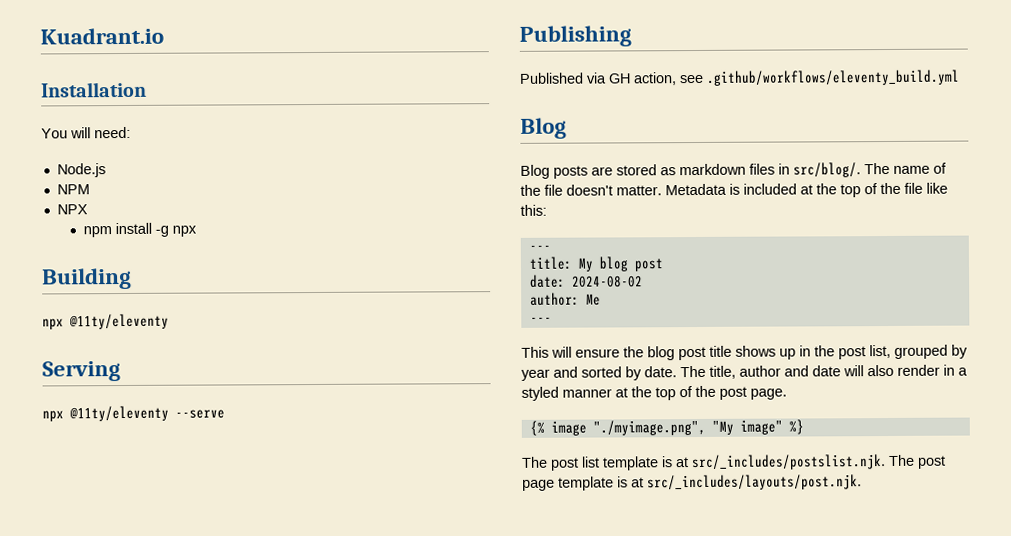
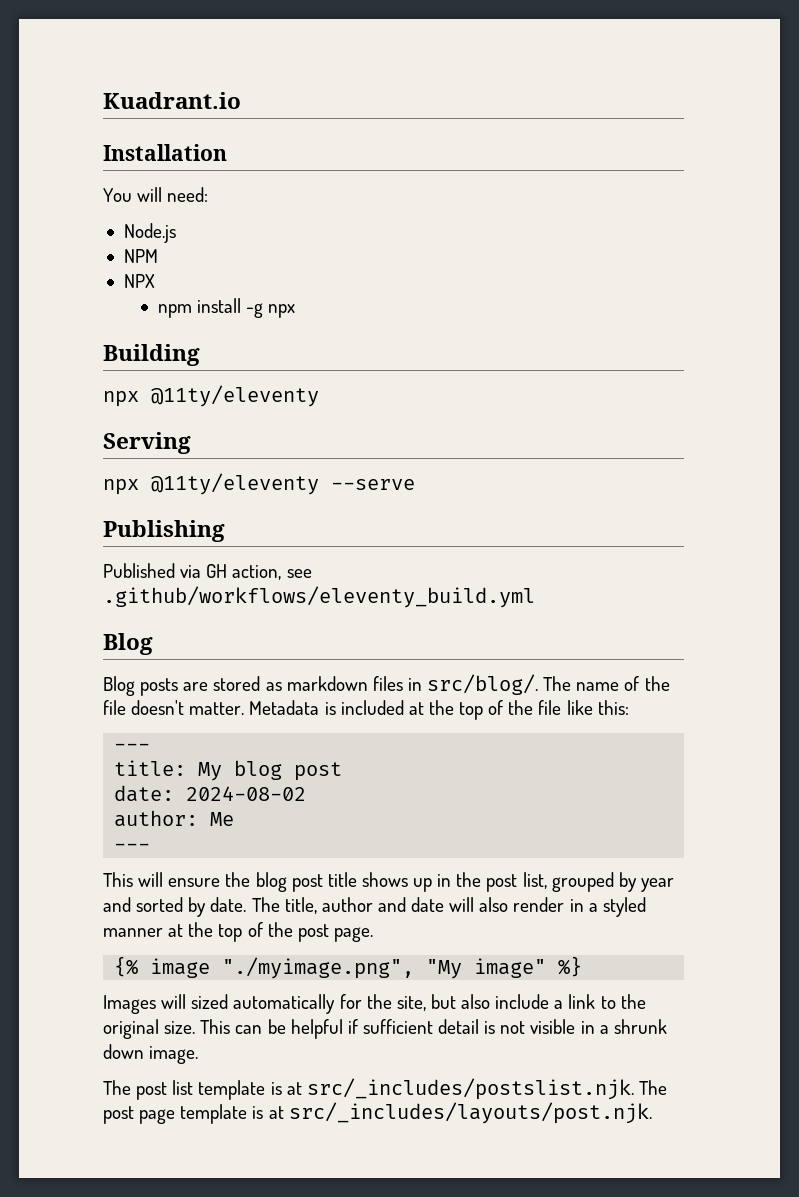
+ Images will sized automatically for the site, but also include a link to the original size. This can be helpful if sufficient detail is not visible in a shrunk down image.

